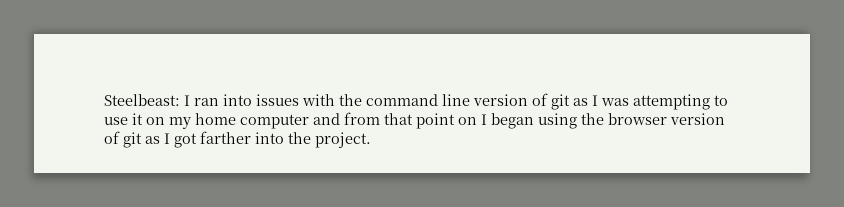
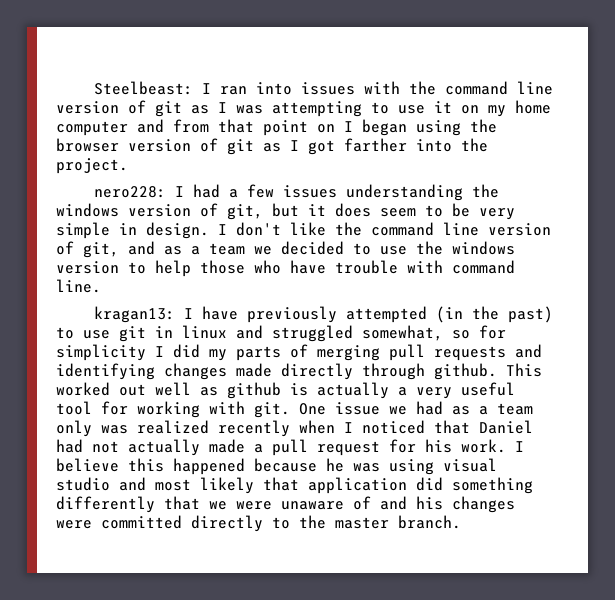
+ nero228: I had a few issues understanding the windows version of git, but it does seem to be very simple in design. I don't like the command line version of git, and as a team we decided to use the windows version to help those who have trouble with command line.
+ kragan13: I have previously attempted (in the past) to use git in linux and struggled somewhat, so for simplicity I did my parts of merging pull requests and identifying changes made directly through github. This worked out well as github is actually a very useful tool for working with git. One issue we had as a team only was realized recently when I noticed that Daniel had not actually made a pull request for his work. I believe this happened because he was using visual studio and most likely that application did something differently that we were unaware of and his changes were committed directly to the master branch.

